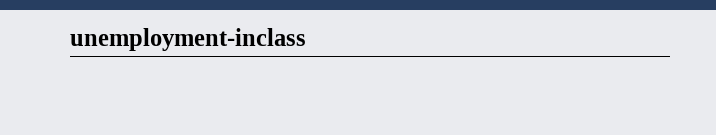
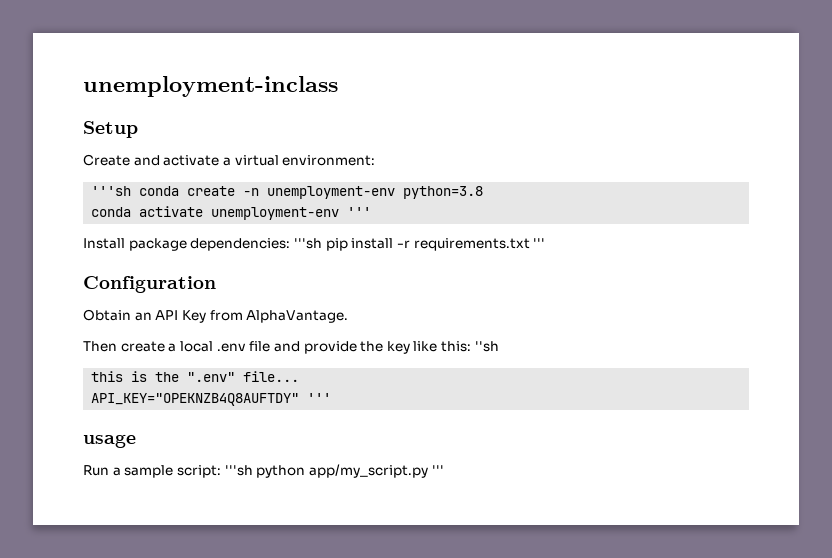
+ Setup
+ Create and activate a virtual environment:
+ '''sh conda create -n unemployment-env python=3.8
+ conda activate unemployment-env '''
+ Install package dependencies: '''sh pip install -r requirements.txt '''
+ Configuration
+ Obtain an API Key from AlphaVantage.
+ Then create a local .env file and provide the key like this: ''sh
+ this is the ".env" file...
+ API_KEY="OPEKNZB4Q8AUFTDY" '''
+ usage
+ Run a sample script: '''sh python app/my_script.py '''

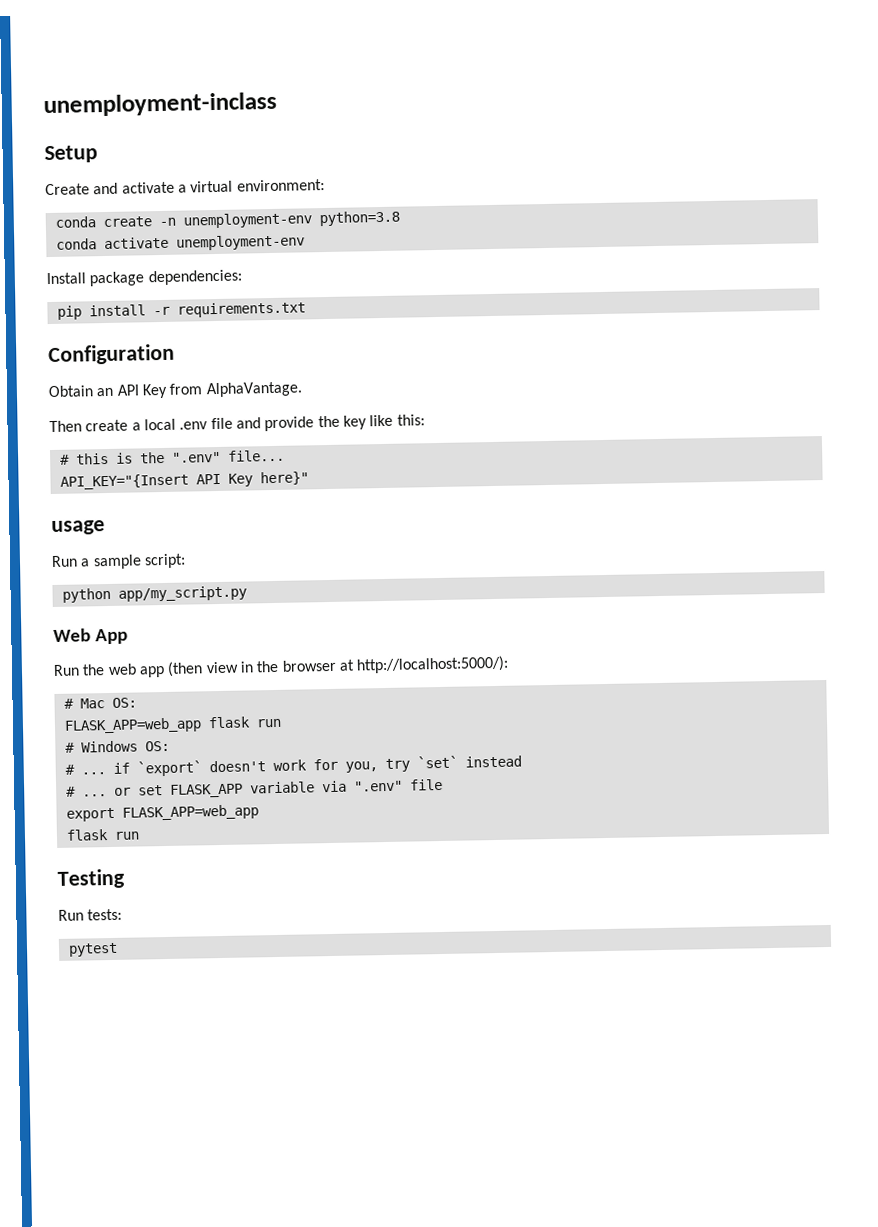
- '''sh conda create -n unemployment-env python=3.8
+ conda create -n unemployment-env python=3.8
- conda activate unemployment-env '''
+ conda activate unemployment-env
- Install package dependencies: '''sh pip install -r requirements.txt '''
+ Install package dependencies:
+ pip install -r requirements.txt
- Then create a local .env file and provide the key like this: ''sh
- this is the ".env" file...
+ Then create a local .env file and provide the key like this:
+ # this is the ".env" file...
- API_KEY="OPEKNZB4Q8AUFTDY" '''
+ API_KEY="{Insert API Key here}"
- Run a sample script: '''sh python app/my_script.py '''
+ Run a sample script:
+ python app/my_script.py
+ Web App
+ Run the web app (then view in the browser at http://localhost:5000/):
+ # Mac OS:
+ FLASK_APP=web_app flask run
+ # Windows OS:
+ # ... if `export` doesn't work for you, try `set` instead
+ # ... or set FLASK_APP variable via ".env" file
+ export FLASK_APP=web_app
+ flask run
+ Testing
+ Run tests:
+ pytest

